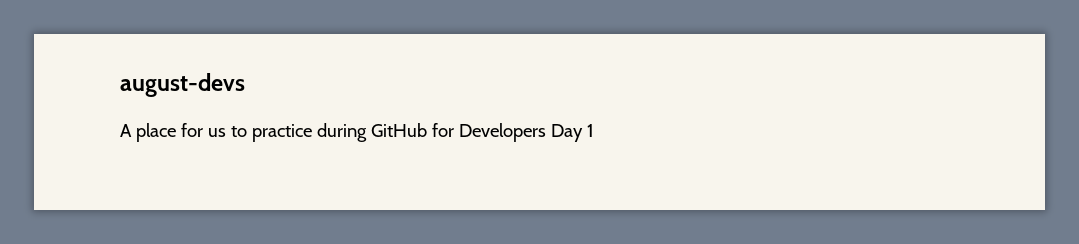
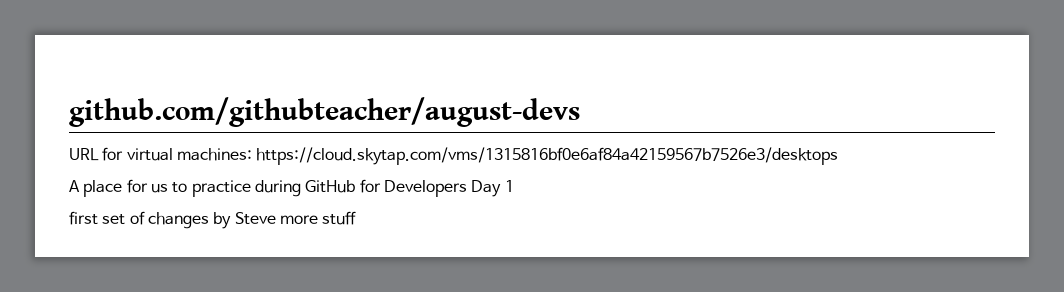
- august-devs
+ github.com/githubteacher/august-devs
+ URL for virtual machines: https://cloud.skytap.com/vms/1315816bf0e6af84a42159567b7526e3/desktops
+ first set of changes by Steve more stuff

